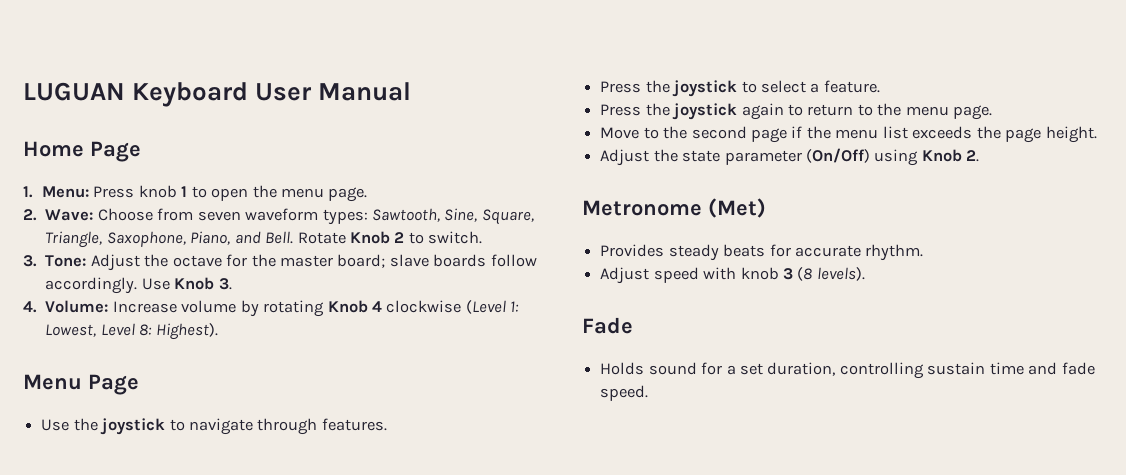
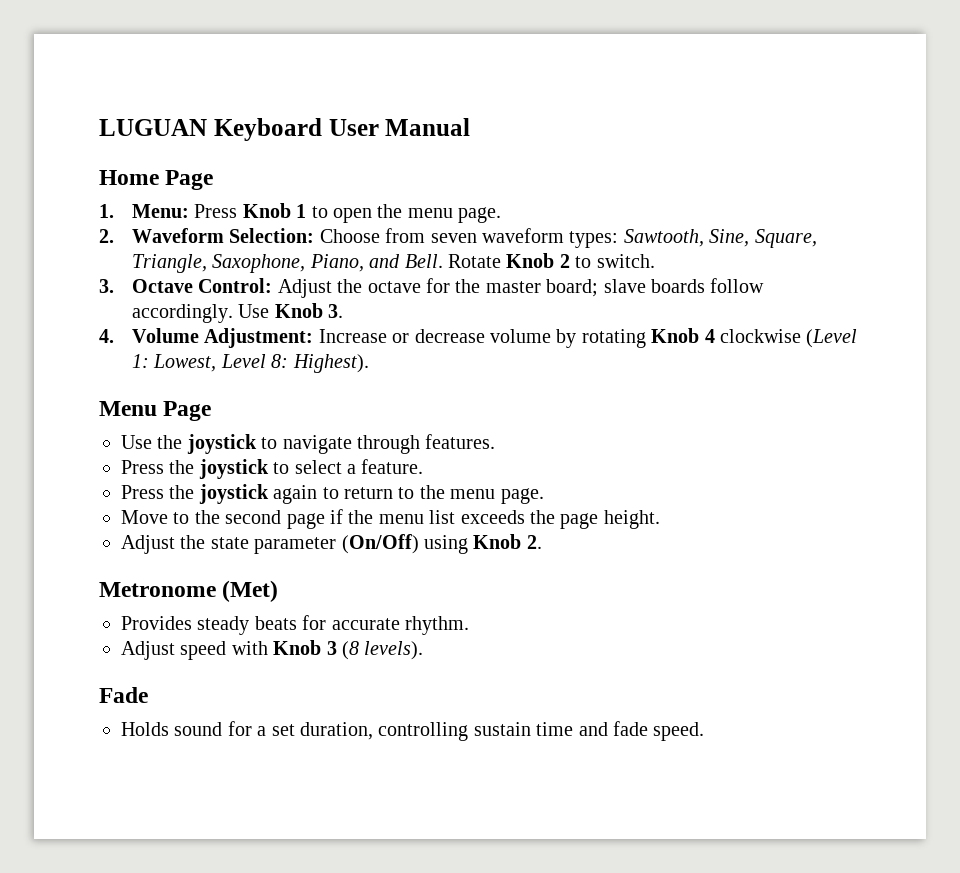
- 1. Menu: Press knob 1 to open the menu page.
+ 1. Menu: Press Knob 1 to open the menu page.
- 2. Wave: Choose from seven waveform types: Sawtooth, Sine, Square, Triangle, Saxophone, Piano, and Bell.
+ 2. Waveform Selection: Choose from seven waveform types: Sawtooth, Sine, Square, Triangle, Saxophone, Piano, and Bell.
- 3. Tone: Adjust the octave for the master board; slave boards follow accordingly.
+ 3. Octave Control: Adjust the octave for the master board; slave boards follow accordingly.
- 4. Volume: Increase volume by rotating Knob 4 clockwise (Level 1: Lowest, Level 8: Highest).
+ 4. Volume Adjustment: Increase or decrease volume by rotating Knob 4 clockwise (Level 1: Lowest, Level 8: Highest).
- Adjust speed with knob 3 (8 levels).
+ Adjust speed with Knob 3 (8 levels).

